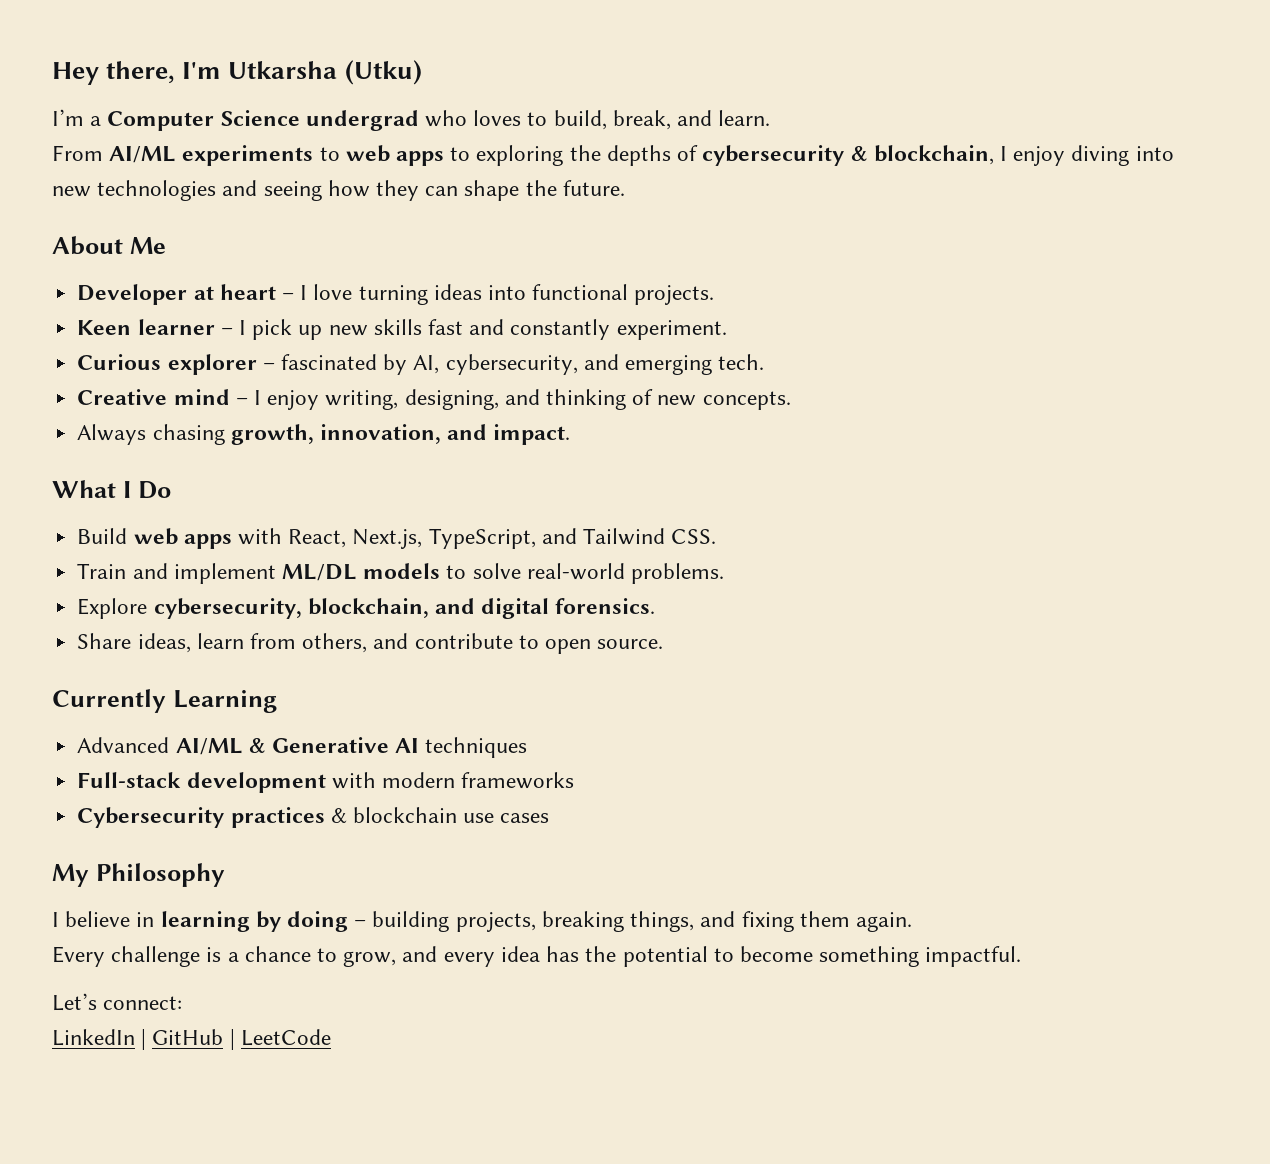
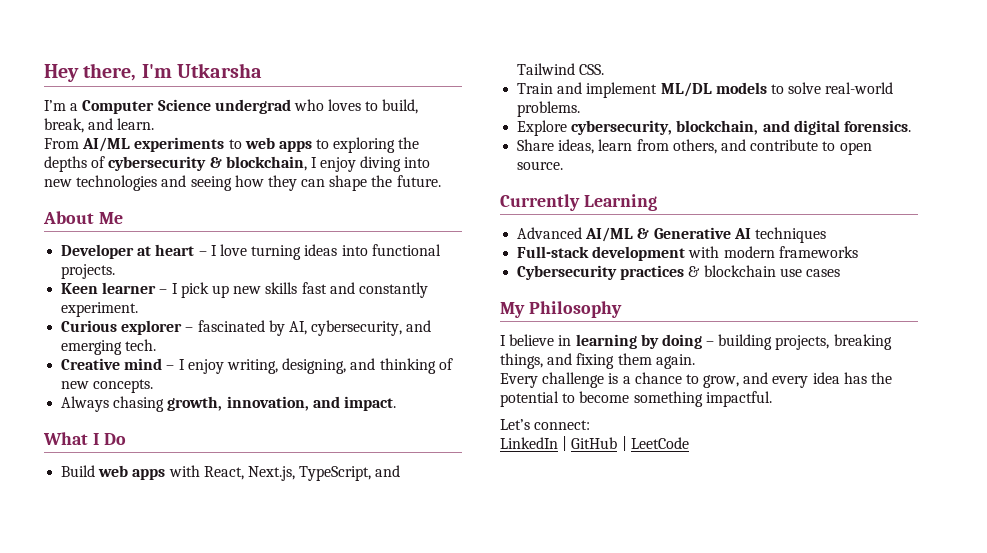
- Hey there, I'm Utkarsha (Utku)
+ Hey there, I'm Utkarsha

